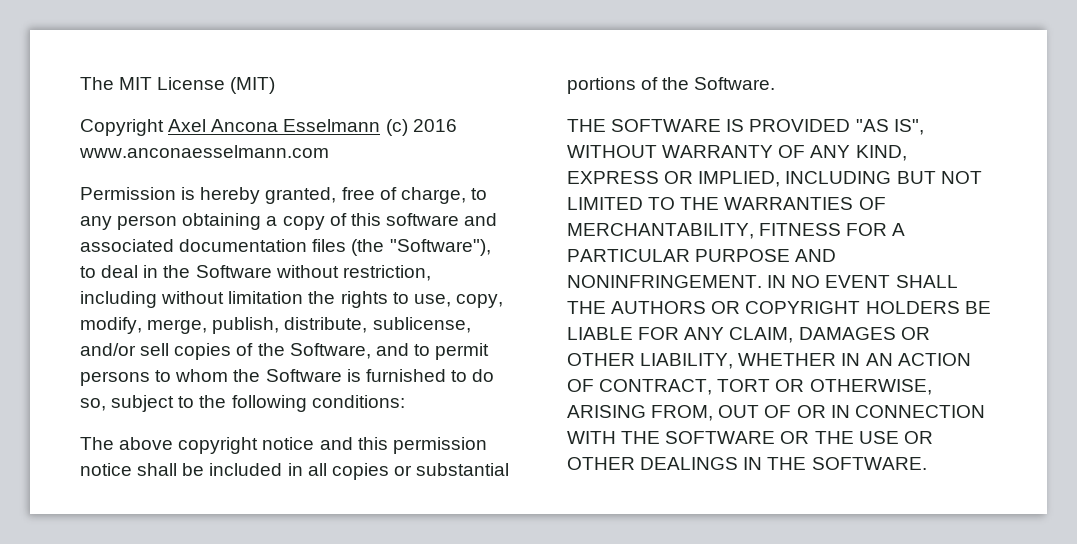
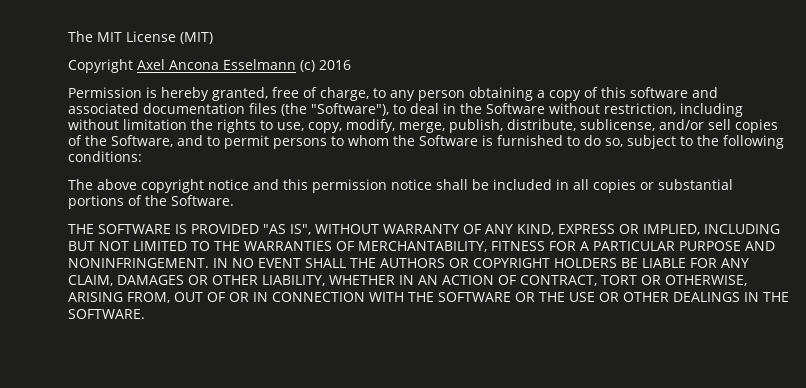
- Copyright Axel Ancona Esselmann (c) 2016 www.anconaesselmann.com
+ Copyright Axel Ancona Esselmann (c) 2016

